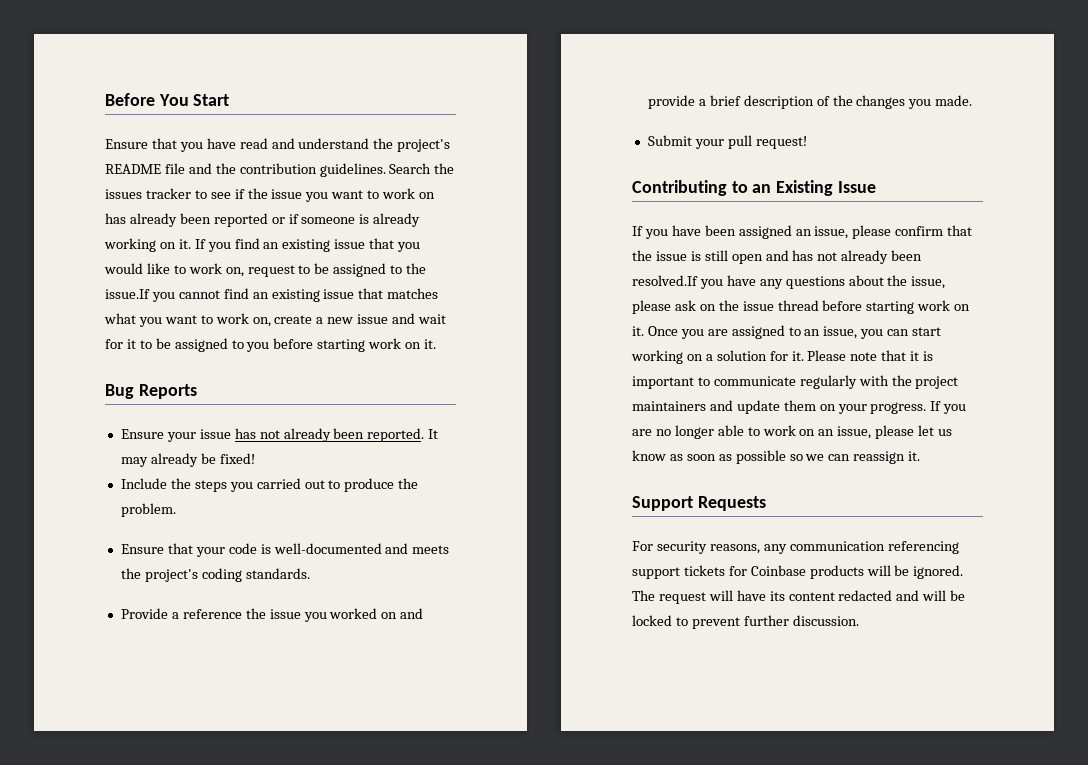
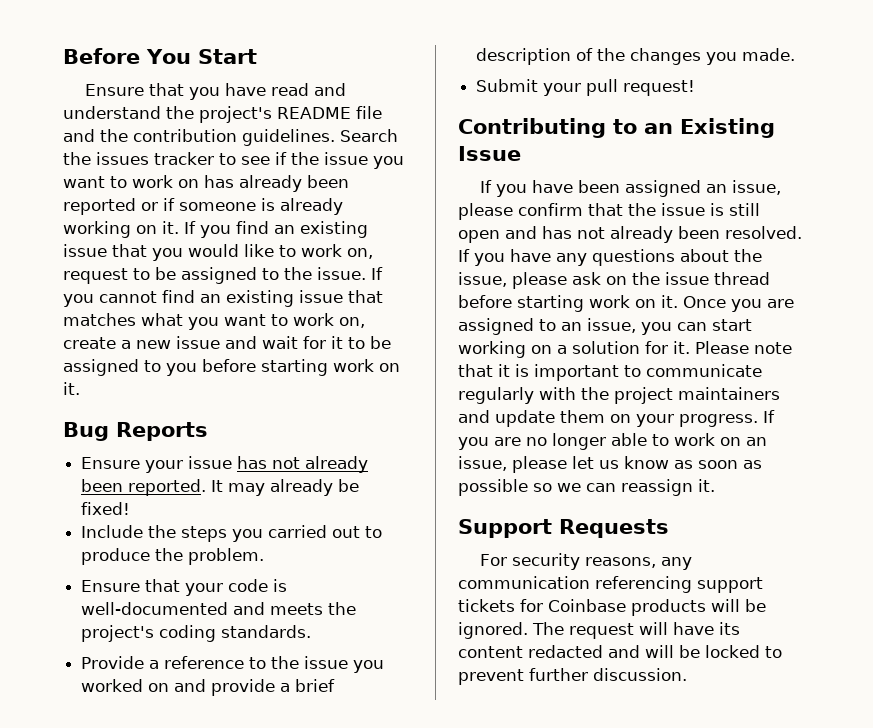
- If you find an existing issue that you would like to work on, request to be assigned to the issue.If you cannot find an existing issue that matches what you want to work on, create a new issue and wait for it to be assigned to you before starting work on it.
+ If you find an existing issue that you would like to work on, request to be assigned to the issue. If you cannot find an existing issue that matches what you want to work on, create a new issue and wait for it to be assigned to you before starting work on it.
- Provide a reference the issue you worked on and provide a brief description of the changes you made.
+ Provide a reference to the issue you worked on and provide a brief description of the changes you made.
- If you have been assigned an issue, please confirm that the issue is still open and has not already been resolved.If you have any questions about the issue, please ask on the issue thread before starting work on it.
+ If you have been assigned an issue, please confirm that the issue is still open and has not already been resolved. If you have any questions about the issue, please ask on the issue thread before starting work on it.

